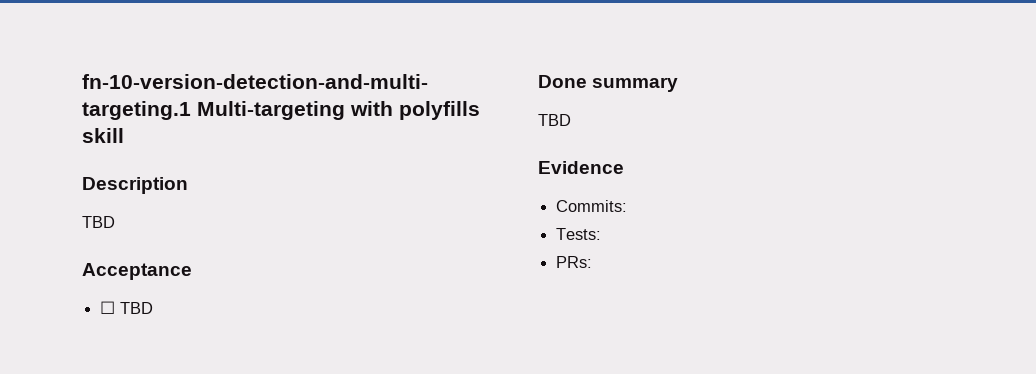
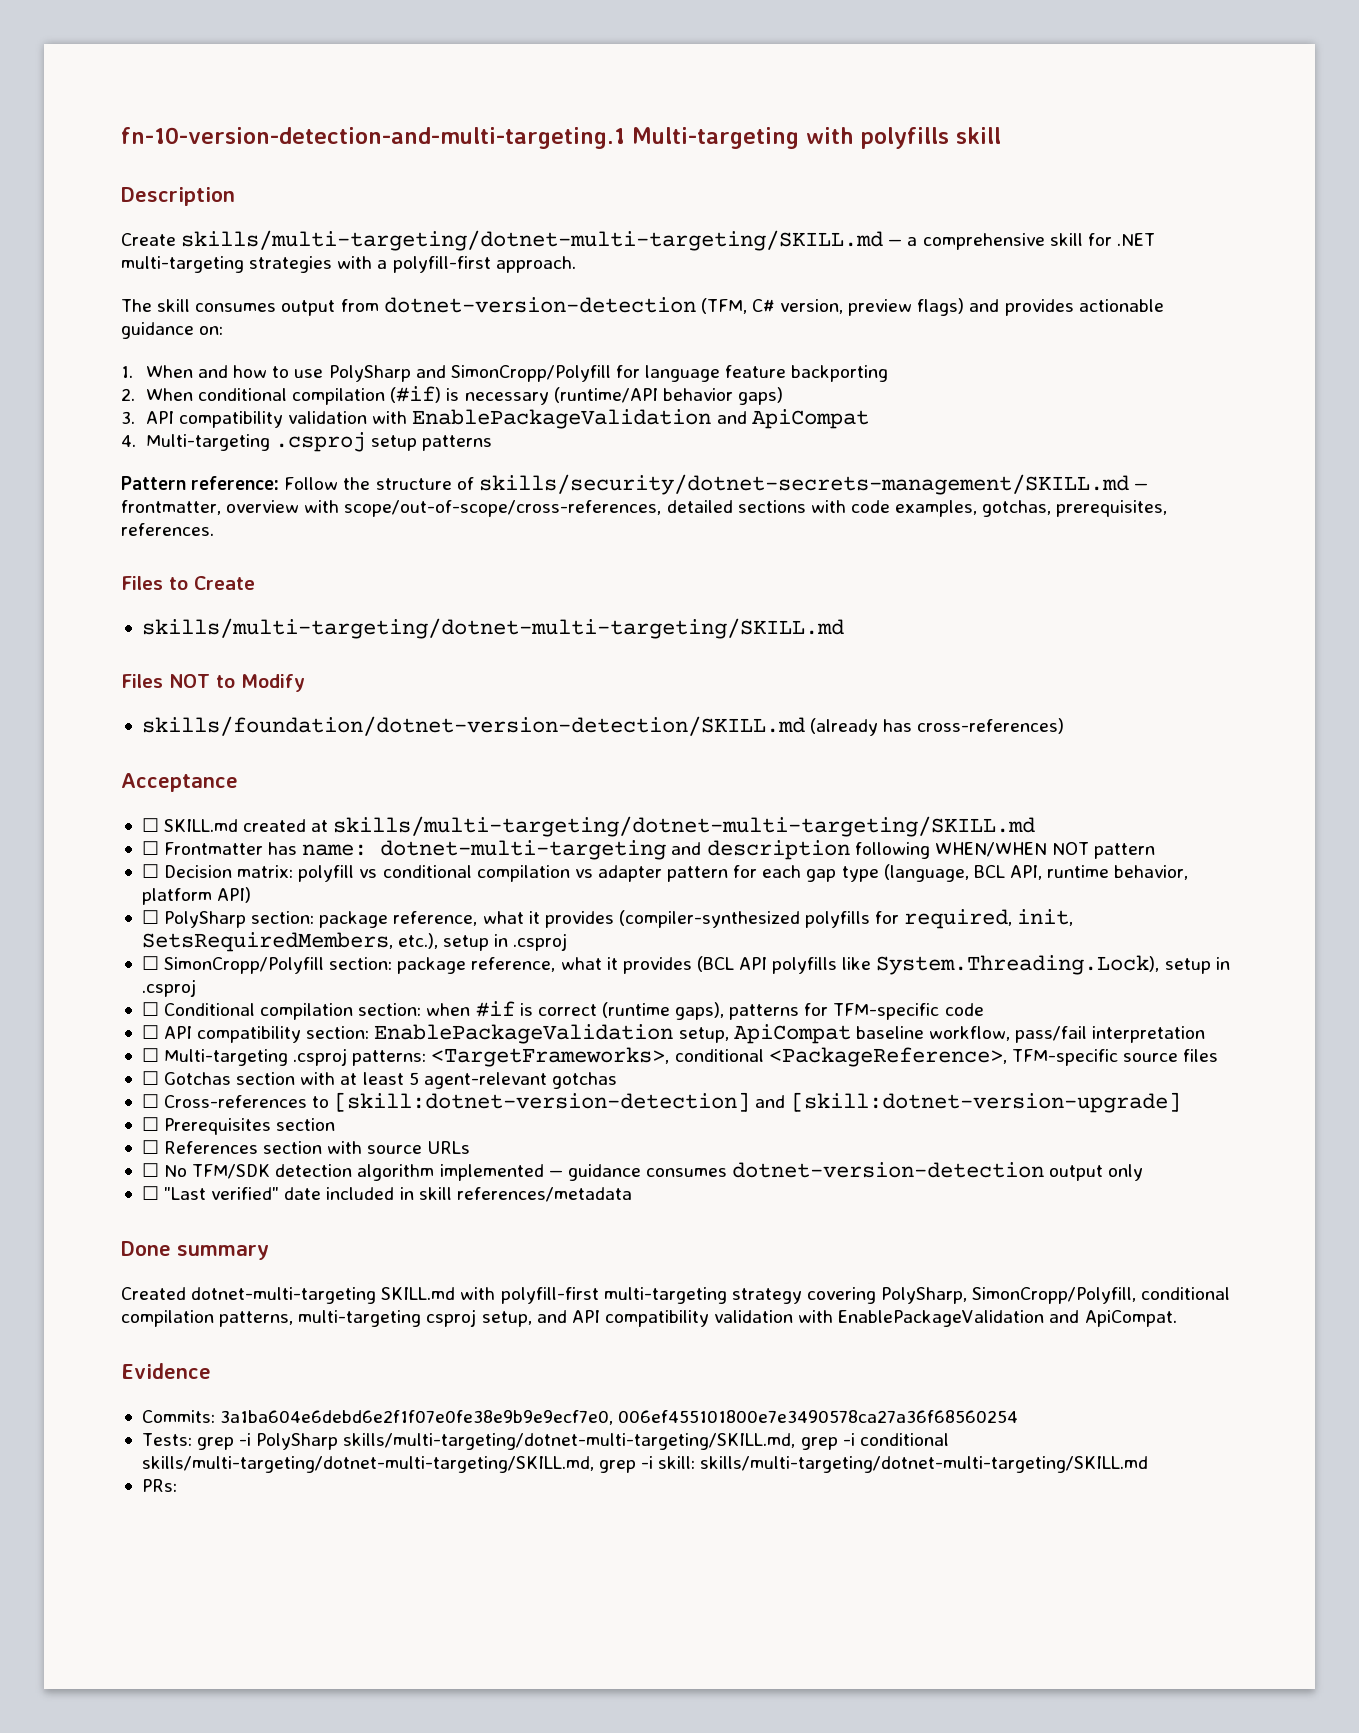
  Description
- TBD
+ Create skills/multi-targeting/dotnet-multi-targeting/SKILL.md — a comprehensive skill for .NET multi-targeting strategies with a polyfill-first approach.
+ The skill consumes output from dotnet-version-detection (TFM, C# version, preview flags) and provides actionable guidance on:
+ 1. When and how to use PolySharp and SimonCropp/Polyfill for language feature backporting
+ 2. When conditional compilation (#if) is necessary (runtime/API behavior gaps)
+ 3. API compatibility validation with EnablePackageValidation and ApiCompat
+ 4. Multi-targeting .csproj setup patterns
+ Pattern reference: Follow the structure of skills/security/dotnet-secrets-management/SKILL.md — frontmatter, overview with scope/out-of-scope/cross-references, detailed sections with code examples, gotchas, prerequisites, references.
+ Files to Create
+ skills/multi-targeting/dotnet-multi-targeting/SKILL.md
+ Files NOT to Modify
+ skills/foundation/dotnet-version-detection/SKILL.md (already has cross-references)
  Acceptance
- ☐ TBD
+ ☐ SKILL.md created at skills/multi-targeting/dotnet-multi-targeting/SKILL.md
+ ☐ Frontmatter has name: dotnet-multi-targeting and description following WHEN/WHEN NOT pattern
+ ☐ Decision matrix: polyfill vs conditional compilation vs adapter pattern for each gap type (language, BCL API, runtime behavior, platform API)
+ ☐ PolySharp section: package reference, what it provides (compiler-synthesized polyfills for required, init, SetsRequiredMembers, etc.), setup in .csproj
+ ☐ SimonCropp/Polyfill section: package reference, what it provides (BCL API polyfills like System.Threading.Lock), setup in .csproj
+ ☐ Conditional compilation section: when #if is correct (runtime gaps), patterns for TFM-specific code
+ ☐ API compatibility section: EnablePackageValidation setup, ApiCompat baseline workflow, pass/fail interpretation
+ ☐ Multi-targeting .csproj patterns: <TargetFrameworks>, conditional <PackageReference>, TFM-specific source files
+ ☐ Gotchas section with at least 5 agent-relevant gotchas
+ ☐ Cross-references to [skill:dotnet-version-detection] and [skill:dotnet-version-upgrade]
+ ☐ Prerequisites section
+ ☐ References section with source URLs
+ ☐ No TFM/SDK detection algorithm implemented — guidance consumes dotnet-version-detection output only
+ ☐ "Last verified" date included in skill references/metadata
  Done summary
- TBD
+ Created dotnet-multi-targeting SKILL.md with polyfill-first multi-targeting strategy covering PolySharp, SimonCropp/Polyfill, conditional compilation patterns, multi-targeting csproj setup, and API compatibility validation with EnablePackageValidation and ApiCompat.
- Commits:
+ Commits: 3a1ba604e6debd6e2f1f07e0fe38e9b9e9ecf7e0, 006ef455101800e7e3490578ca27a36f68560254
- Tests:
+ Tests: grep -i PolySharp skills/multi-targeting/dotnet-multi-targeting/SKILL.md, grep -i conditional skills/multi-targeting/dotnet-multi-targeting/SKILL.md, grep -i skill: skills/multi-targeting/dotnet-multi-targeting/SKILL.md

